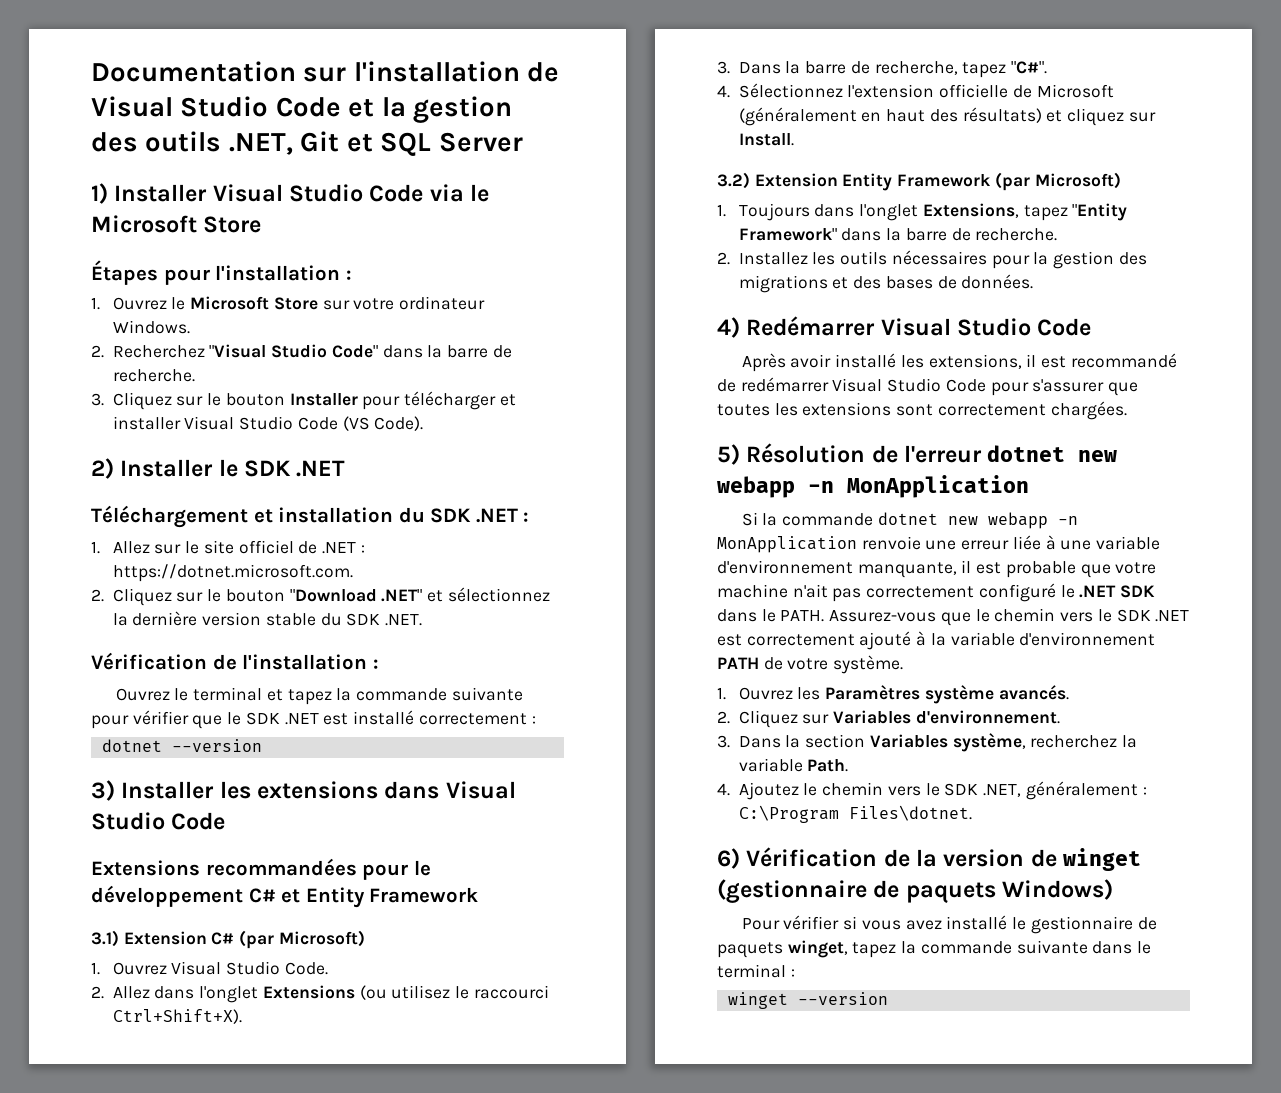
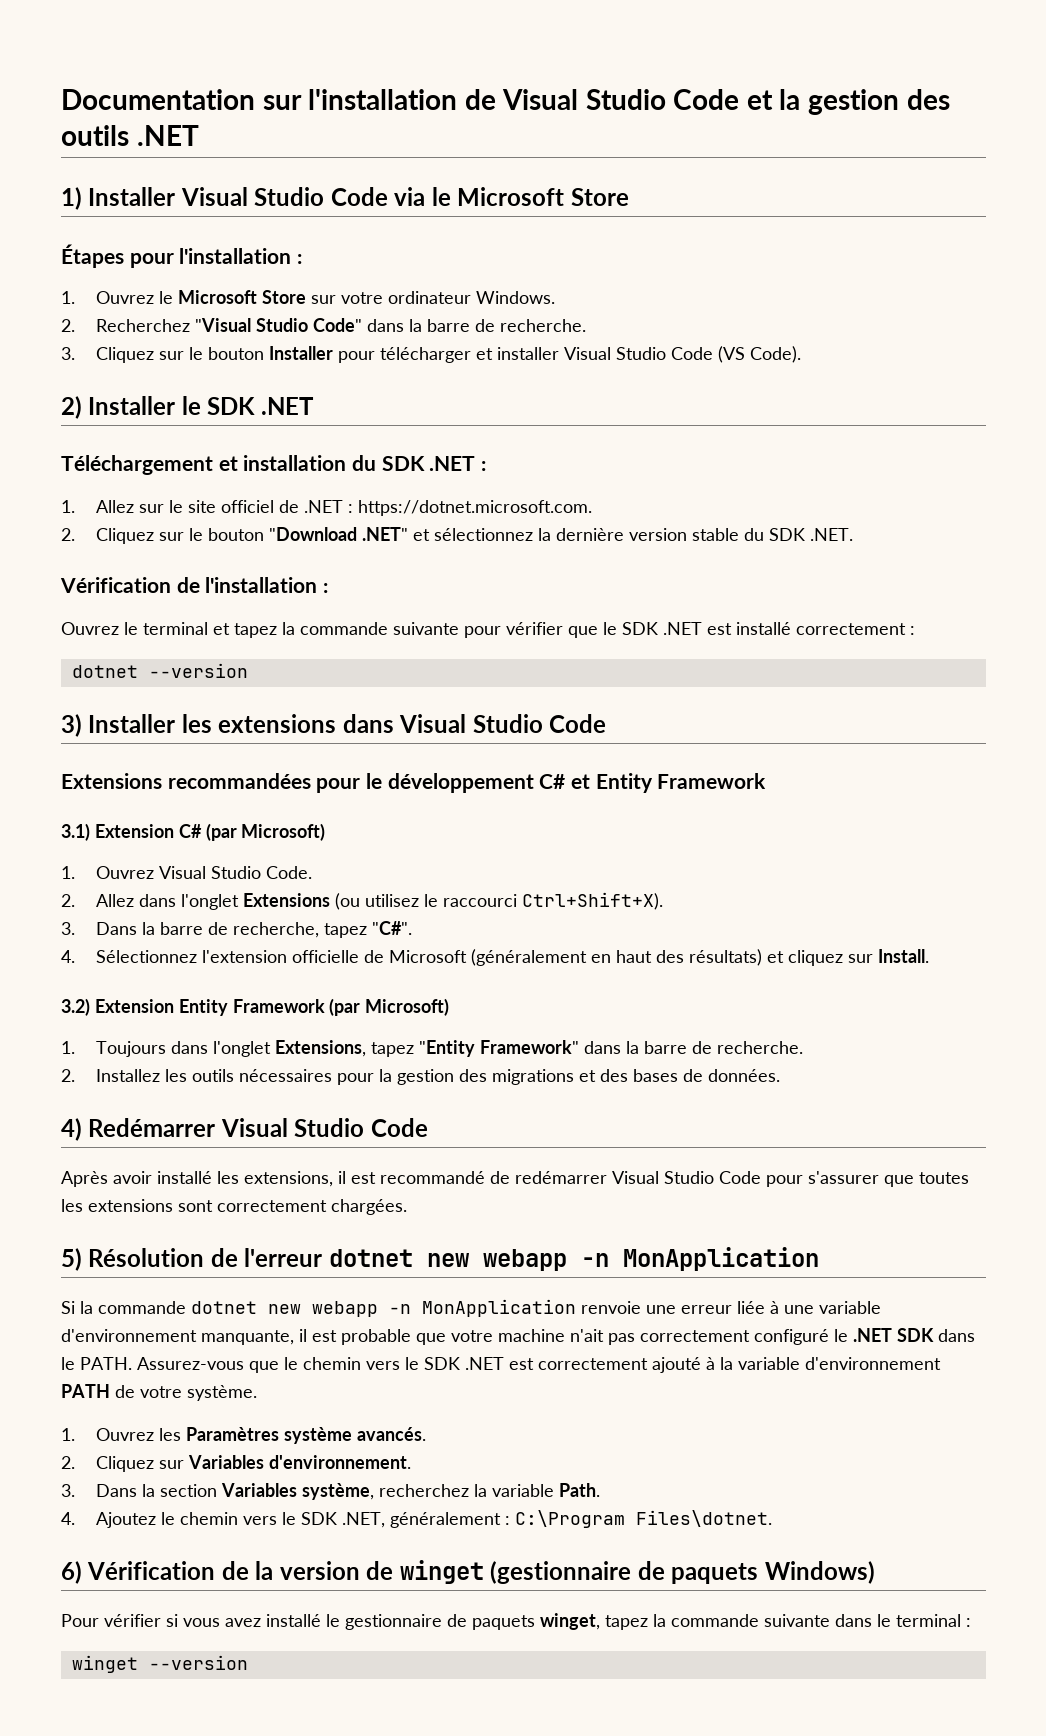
- Documentation sur l'installation de Visual Studio Code et la gestion des outils .NET, Git et SQL Server
+ Documentation sur l'installation de Visual Studio Code et la gestion des outils .NET

